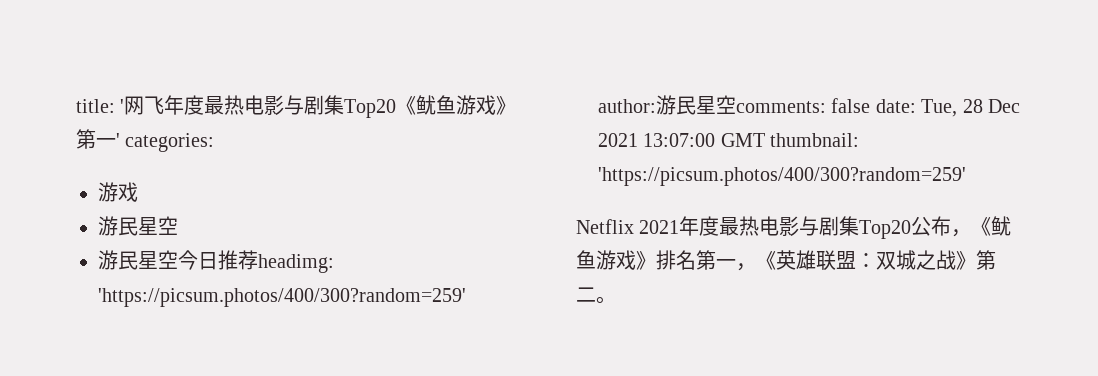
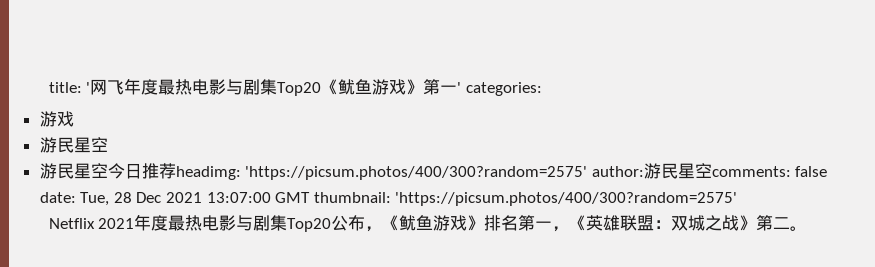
- 游民星空今日推荐headimg: 'https://picsum.photos/400/300?random=259' author:游民星空comments: false date: Tue, 28 Dec 2021 13:07:00 GMT thumbnail: 'https://picsum.photos/400/300?random=259'
+ 游民星空今日推荐headimg: 'https://picsum.photos/400/300?random=2575' author:游民星空comments: false date: Tue, 28 Dec 2021 13:07:00 GMT thumbnail: 'https://picsum.photos/400/300?random=2575'

